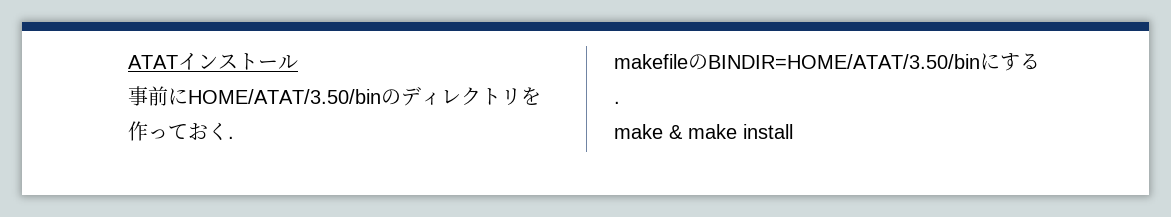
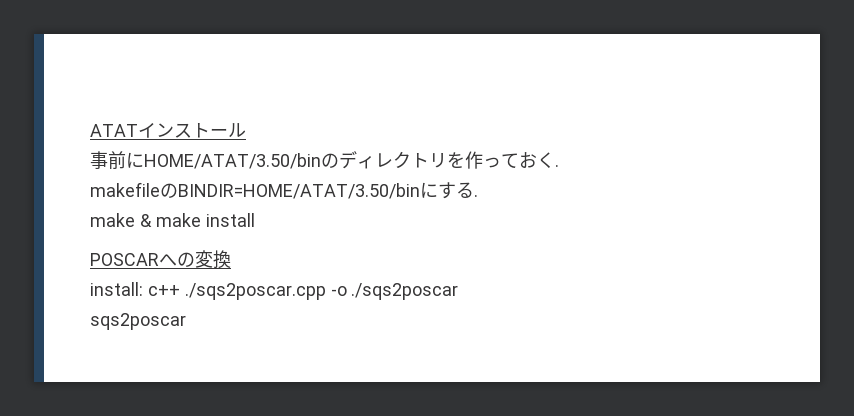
+ POSCARへの変換
+ install: c++ ./sqs2poscar.cpp -o ./sqs2poscar
+ sqs2poscar

